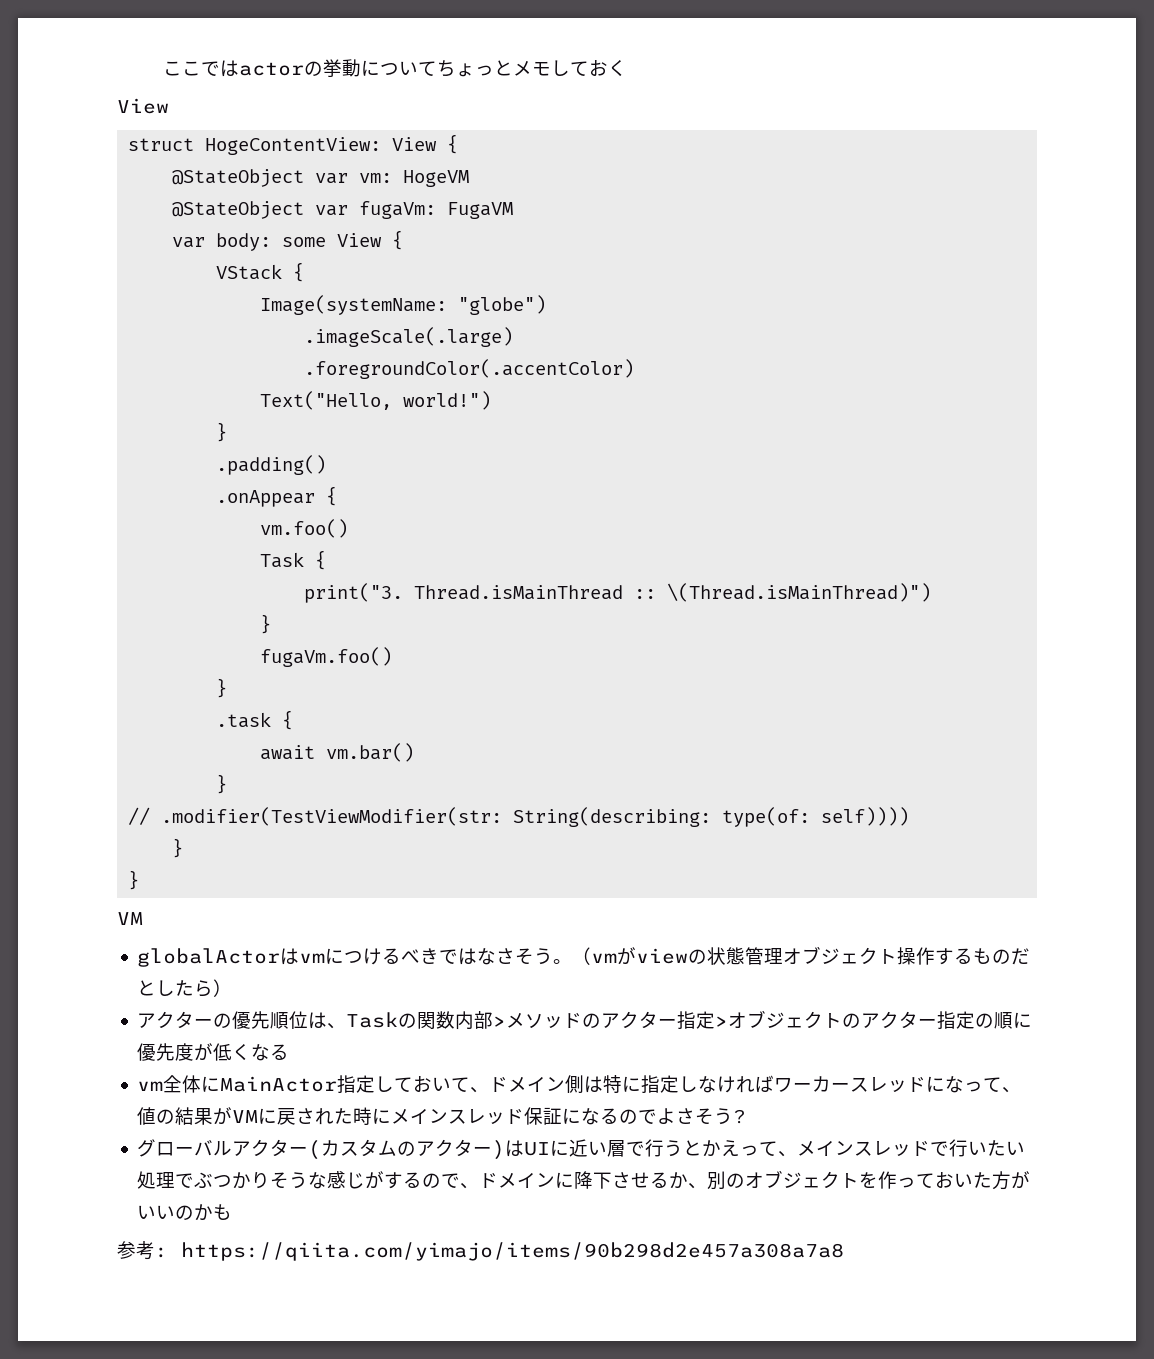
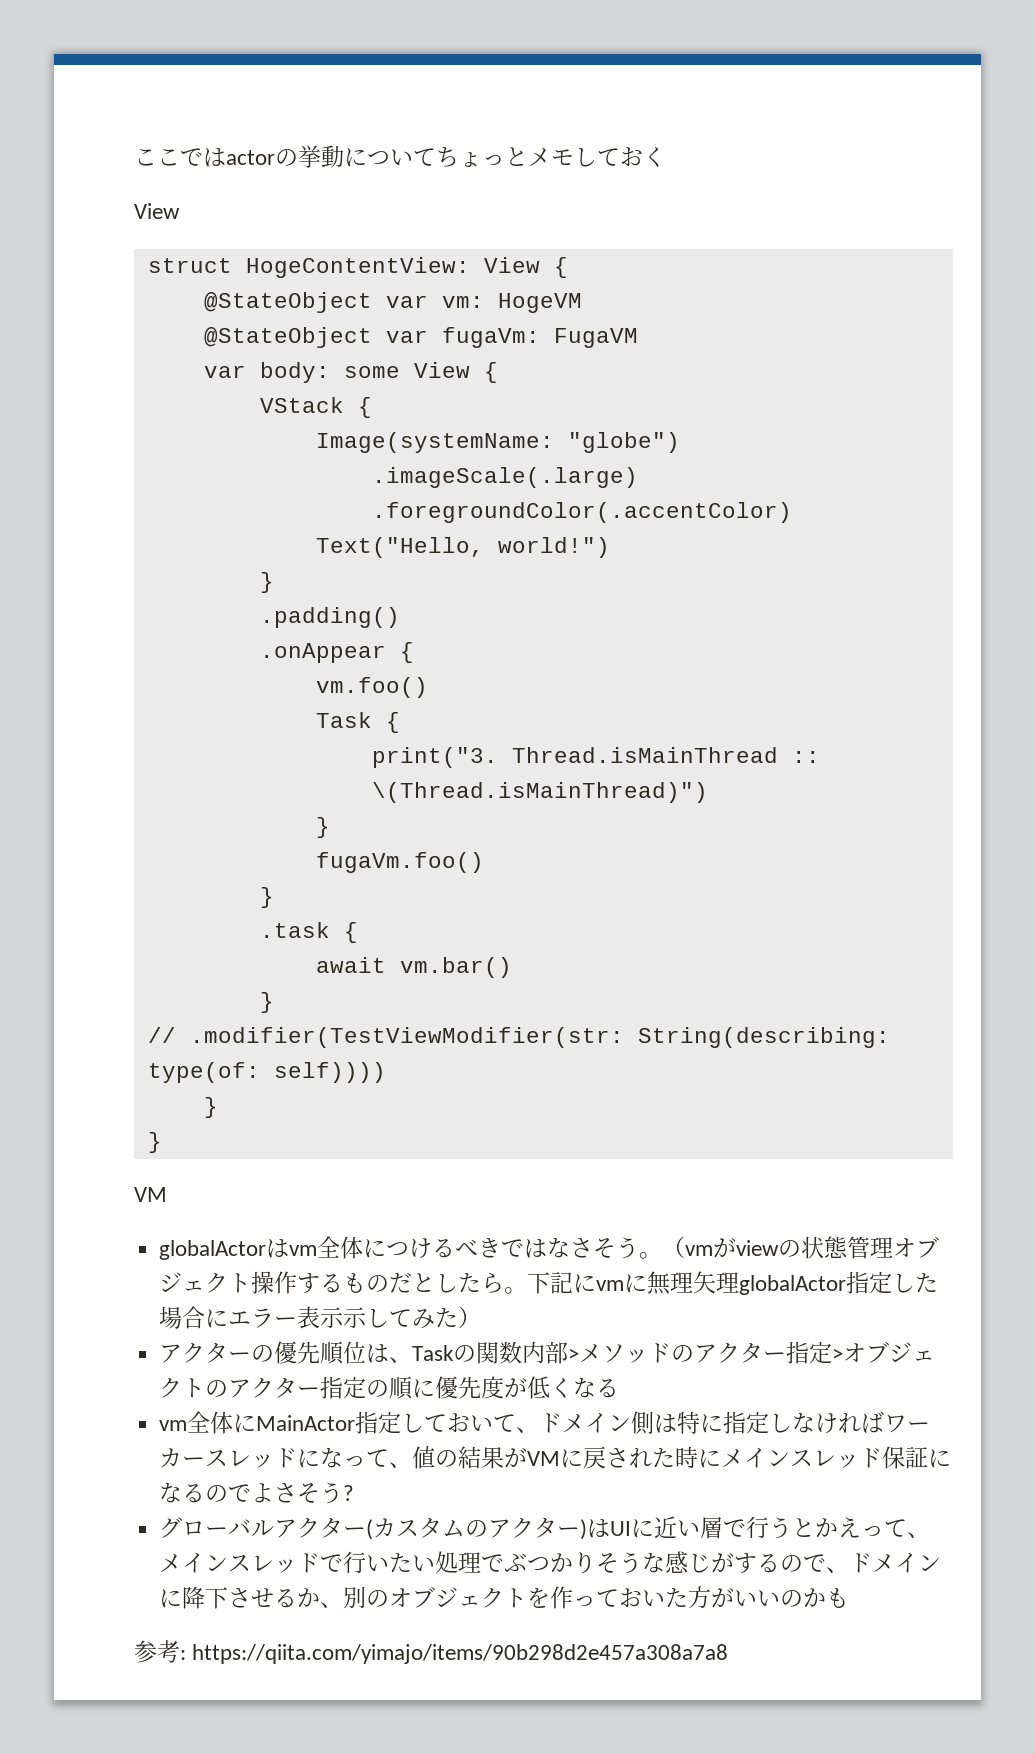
- globalActorはvmにつけるべきではなさそう。
+ globalActorはvm全体につけるべきではなさそう。
- （vmがviewの状態管理オブジェクト操作するものだとしたら）
+ （vmがviewの状態管理オブジェクト操作するものだとしたら。下記にvmに無理矢理globalActor指定した場合にエラー表示示してみた）

